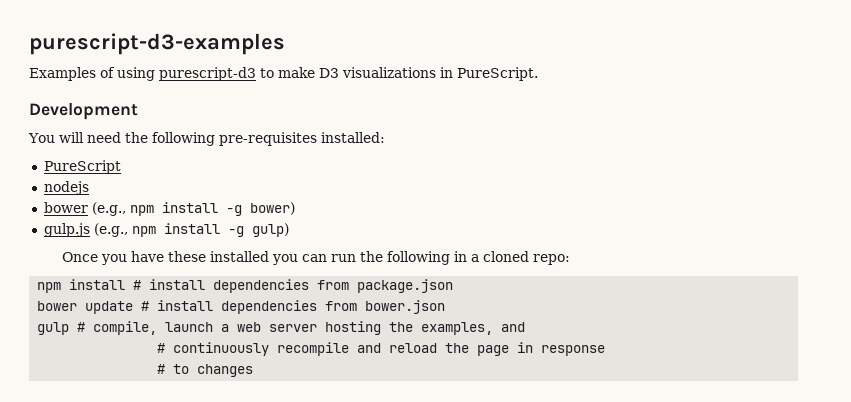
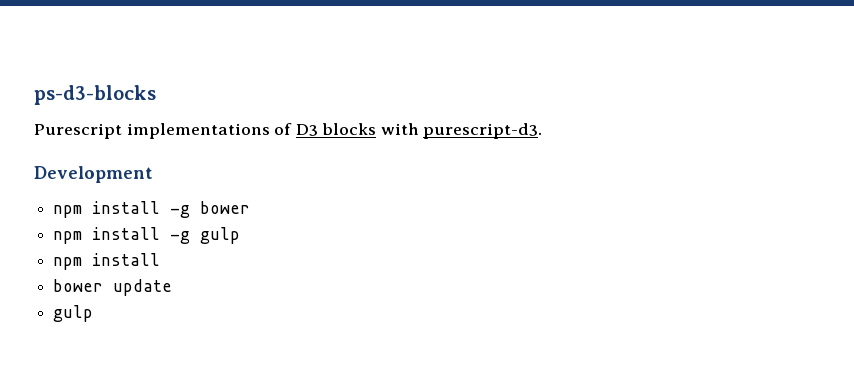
- purescript-d3-examples
- Examples of using purescript-d3 to make D3 visualizations in PureScript.
+ ps-d3-blocks
+ Purescript implementations of D3 blocks with purescript-d3.
  Development
- You will need the following pre-requisites installed:
- PureScript
- nodejs
- bower (e.g., npm install -g bower)
- gulp.js (e.g., npm install -g gulp)
- Once you have these installed you can run the following in a cloned repo:
- npm install # install dependencies from package.json
- bower update # install dependencies from bower.json
- gulp # compile, launch a web server hosting the examples, and
- # continuously recompile and reload the page in response
- # to changes
+ npm install -g bower
+ npm install -g gulp
+ npm install
+ bower update
+ gulp

